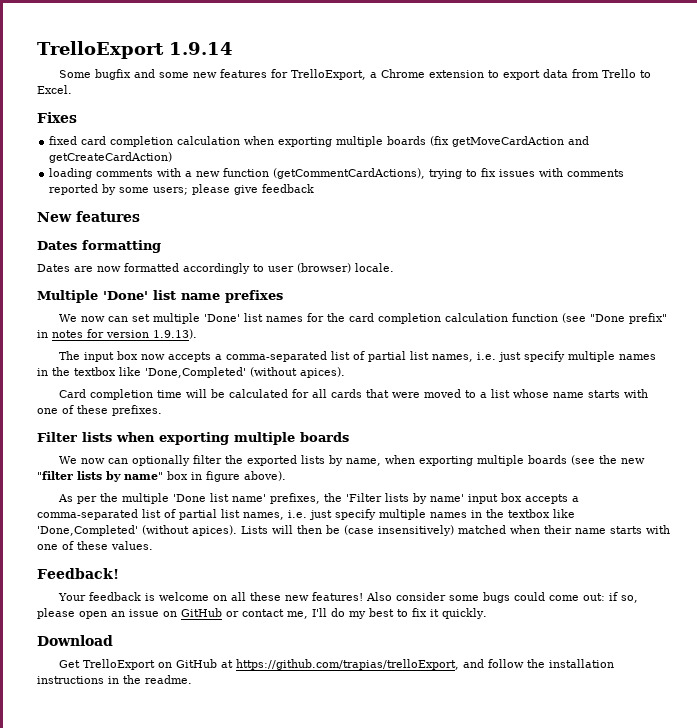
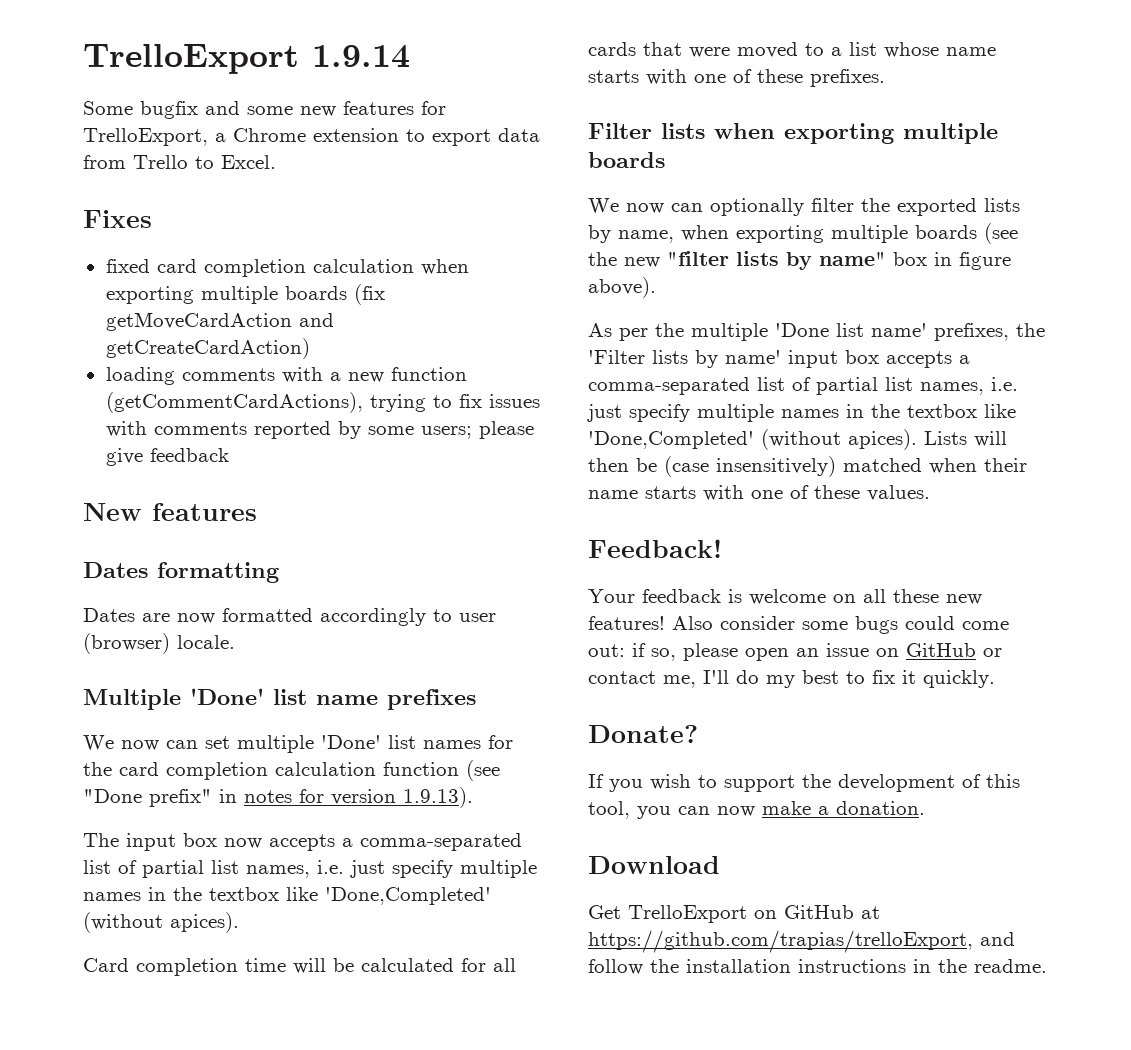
+ Donate?
+ If you wish to support the development of this tool, you can now make a donation.

